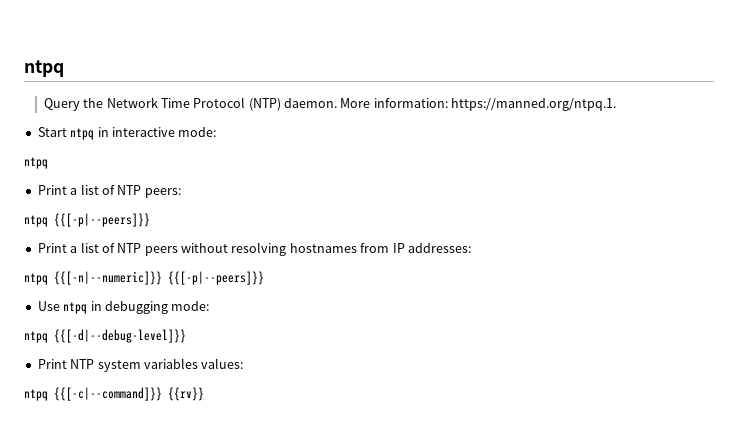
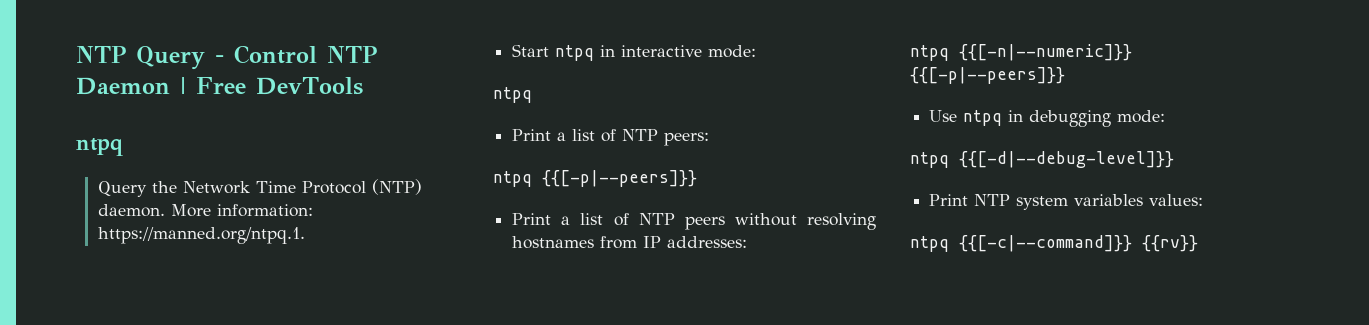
+ NTP Query - Control NTP Daemon | Free DevTools

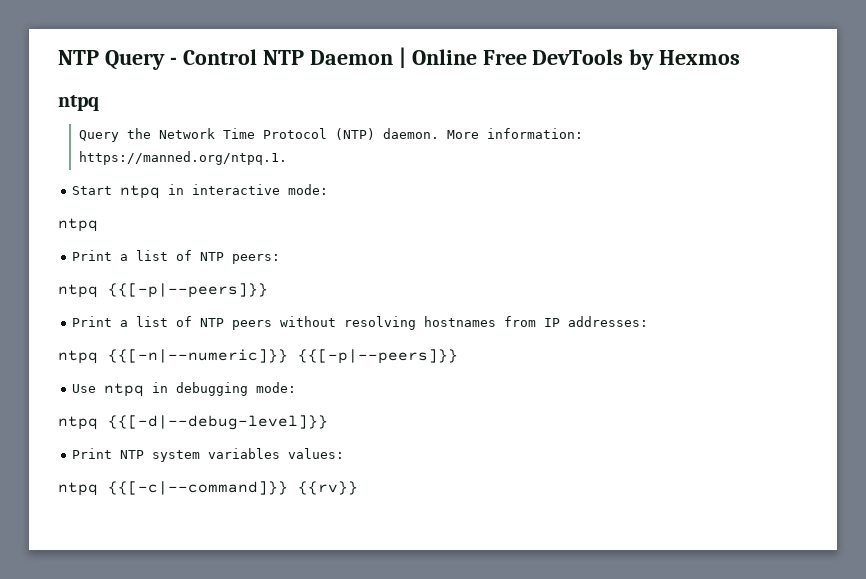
- NTP Query - Control NTP Daemon | Free DevTools
+ NTP Query - Control NTP Daemon | Online Free DevTools by Hexmos

